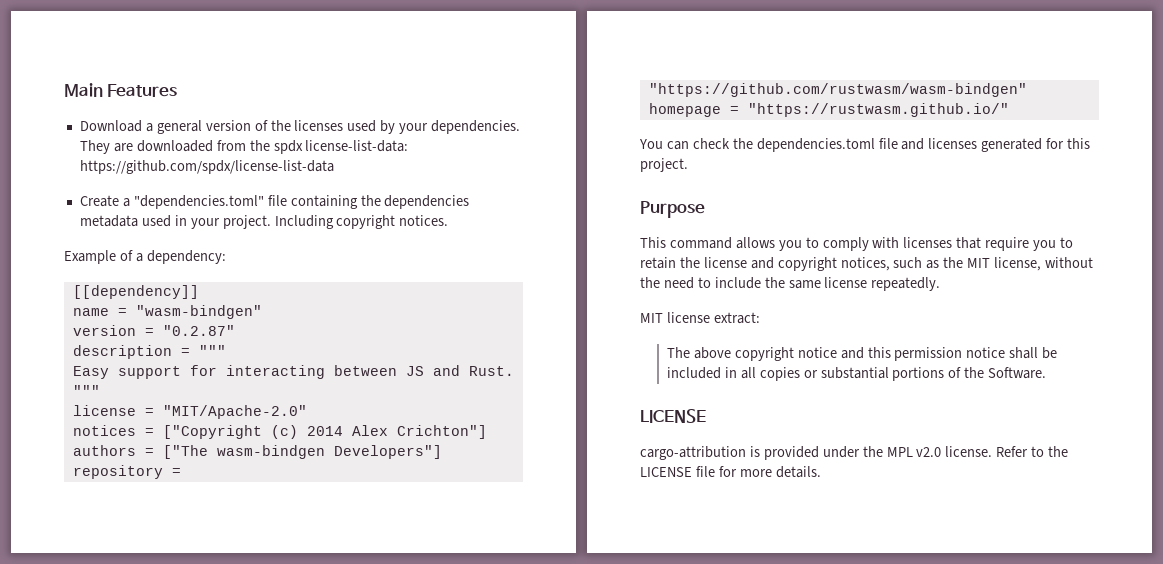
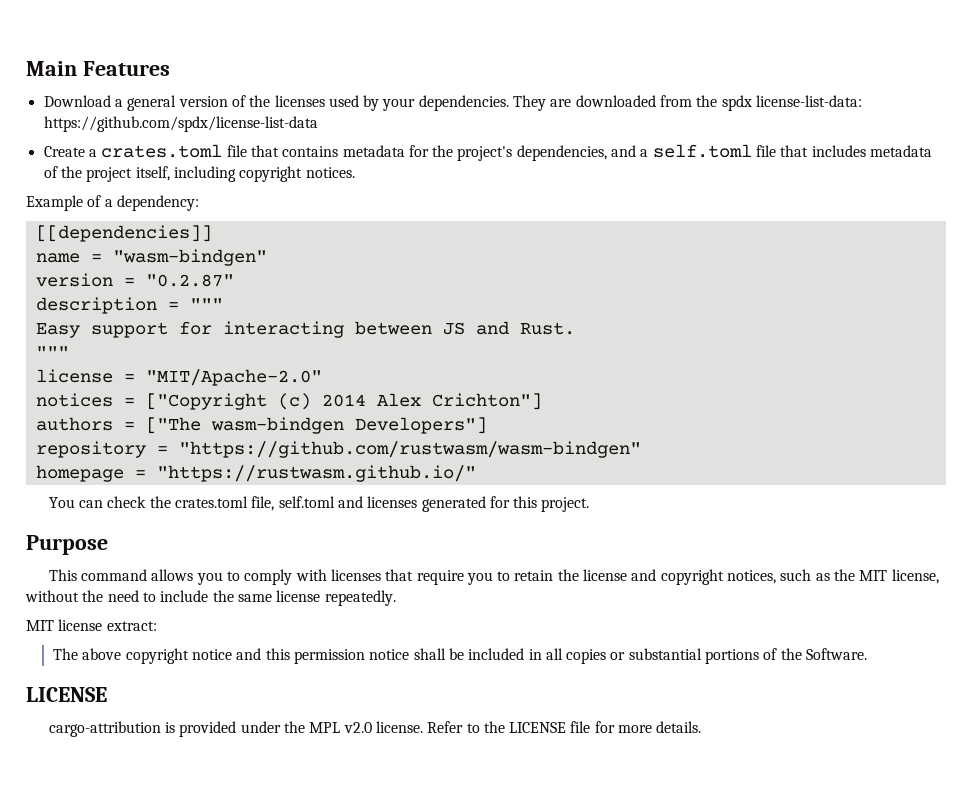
- Create a "dependencies.toml" file containing the dependencies metadata used in your project. Including copyright notices.
+ Create a crates.toml file that contains metadata for the project's dependencies, and a self.toml file that includes metadata of the project itself, including copyright notices.
- [[dependency]]
+ [[dependencies]]
- You can check the dependencies.toml file and licenses generated for this project.
+ You can check the crates.toml file, self.toml and licenses generated for this project.

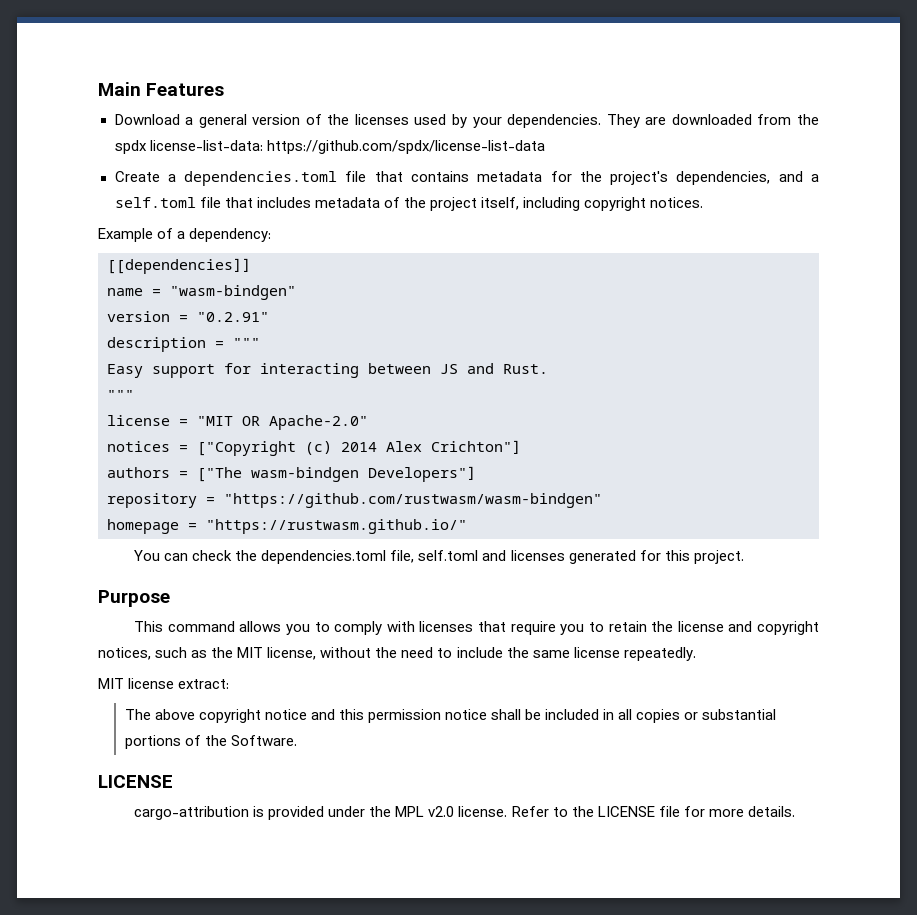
- Create a crates.toml file that contains metadata for the project's dependencies, and a self.toml file that includes metadata of the project itself, including copyright notices.
+ Create a dependencies.toml file that contains metadata for the project's dependencies, and a self.toml file that includes metadata of the project itself, including copyright notices.
- version = "0.2.87"
+ version = "0.2.91"
- license = "MIT/Apache-2.0"
+ license = "MIT OR Apache-2.0"
- You can check the crates.toml file, self.toml and licenses generated for this project.
+ You can check the dependencies.toml file, self.toml and licenses generated for this project.

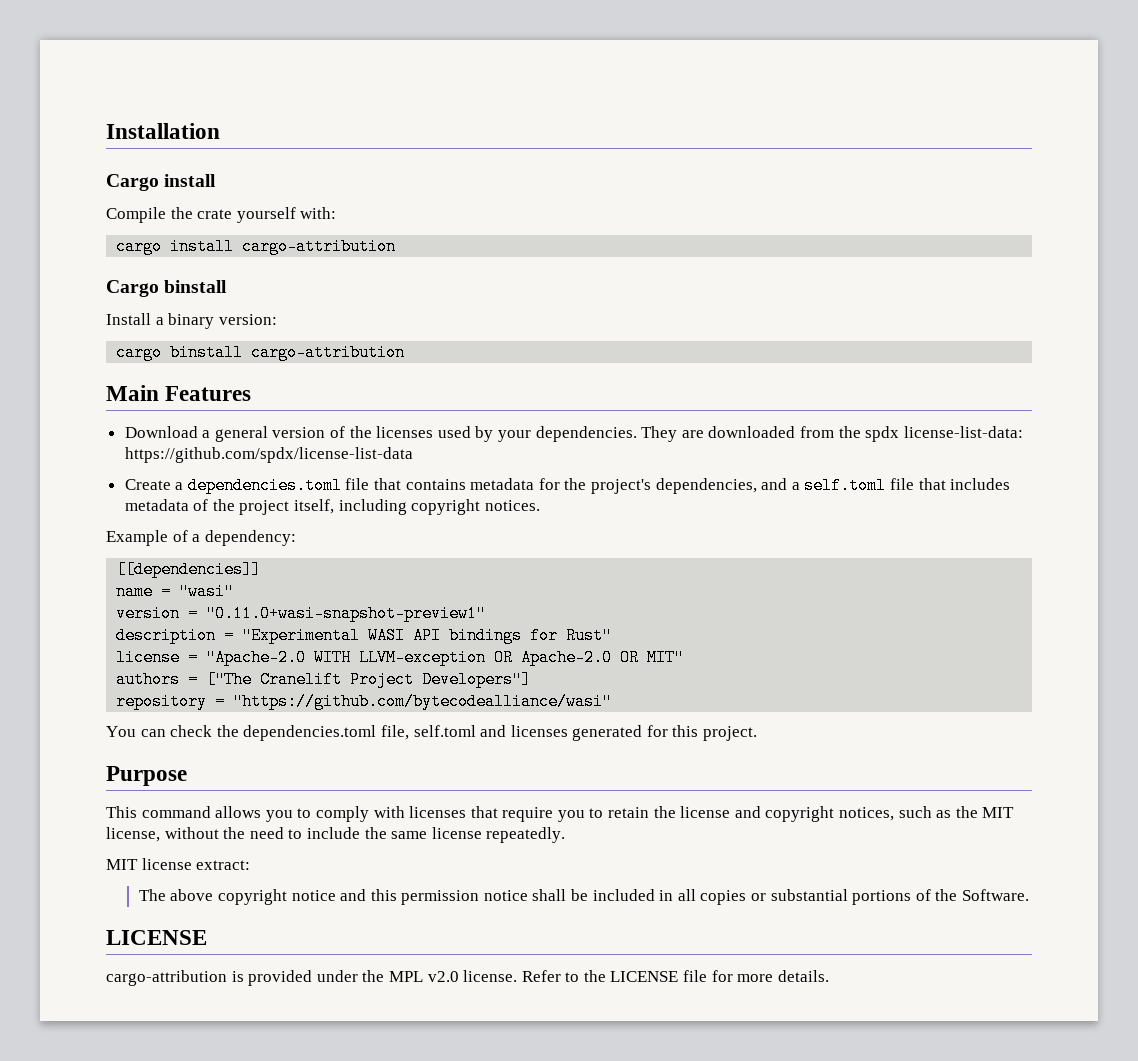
+ Installation
+ Cargo install
+ Compile the crate yourself with:
+ cargo install cargo-attribution
+ Cargo binstall
+ Install a binary version:
+ cargo binstall cargo-attribution
- name = "wasm-bindgen"
+ name = "wasi"
- version = "0.2.91"
+ version = "0.11.0+wasi-snapshot-preview1"
- description = """
- Easy support for interacting between JS and Rust.
- """
- license = "MIT OR Apache-2.0"
- notices = ["Copyright (c) 2014 Alex Crichton"]
+ description = "Experimental WASI API bindings for Rust"
+ license = "Apache-2.0 WITH LLVM-exception OR Apache-2.0 OR MIT"
- authors = ["The wasm-bindgen Developers"]
+ authors = ["The Cranelift Project Developers"]
- repository = "https://github.com/rustwasm/wasm-bindgen"
- homepage = "https://rustwasm.github.io/"
+ repository = "https://github.com/bytecodealliance/wasi"

